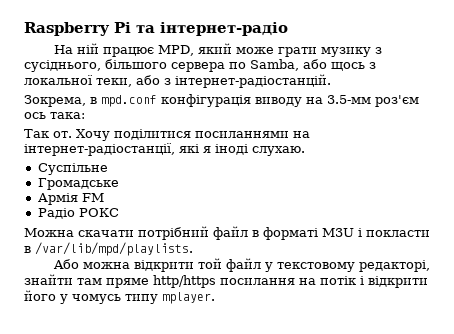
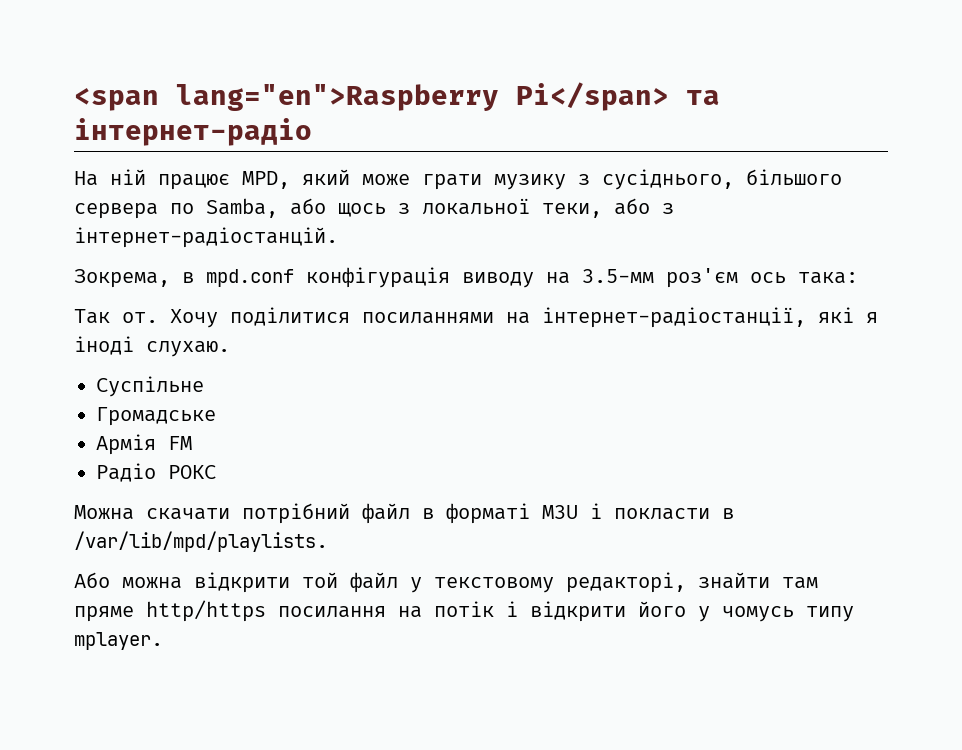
- Raspberry Pi та інтернет-радіо
+ <span lang="en">Raspberry Pi</span> та інтернет-радіо

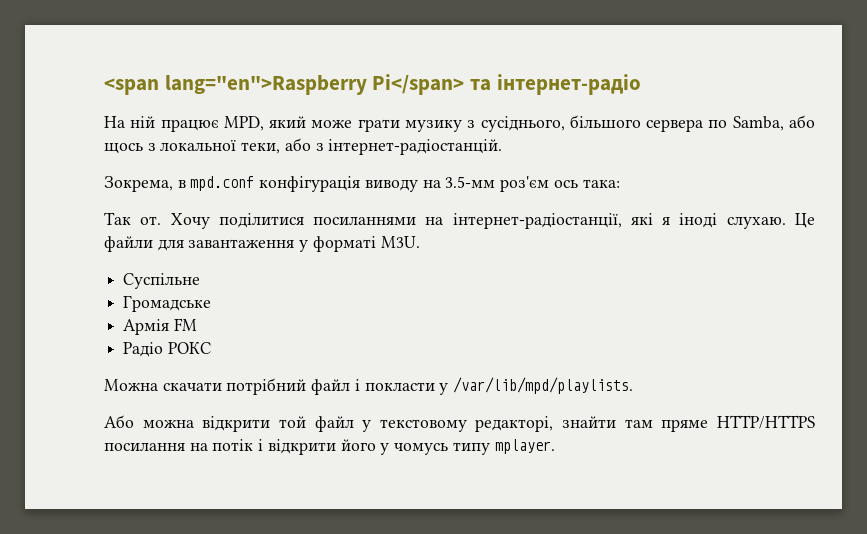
+ Це файли для завантаження у форматі M3U.
- Можна скачати потрібний файл в форматі M3U і покласти в /var/lib/mpd/playlists.
+ Можна скачати потрібний файл і покласти у /var/lib/mpd/playlists.
- Aбо можна відкрити той файл у текстовому редакторі, знайти там пряме http/https посилання на потік і відкрити його у чомусь типу mplayer.
+ Aбо можна відкрити той файл у текстовому редакторі, знайти там пряме HTTP/HTTPS посилання на потік і відкрити його у чомусь типу mplayer.

